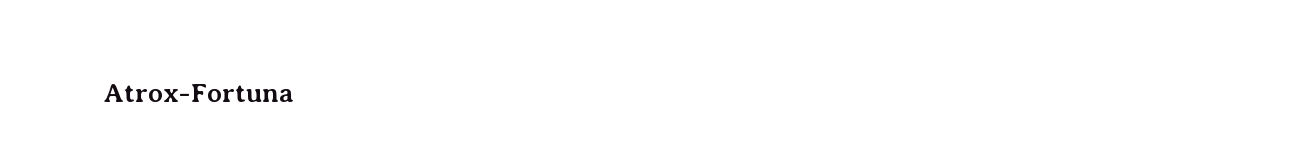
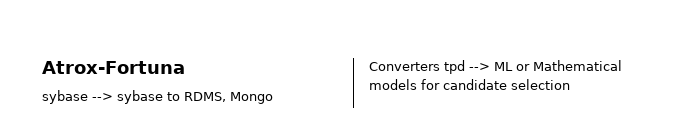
+ sybase --> sybase to RDMS, Mongo Converters tpd --> ML or Mathematical models for candidate selection

